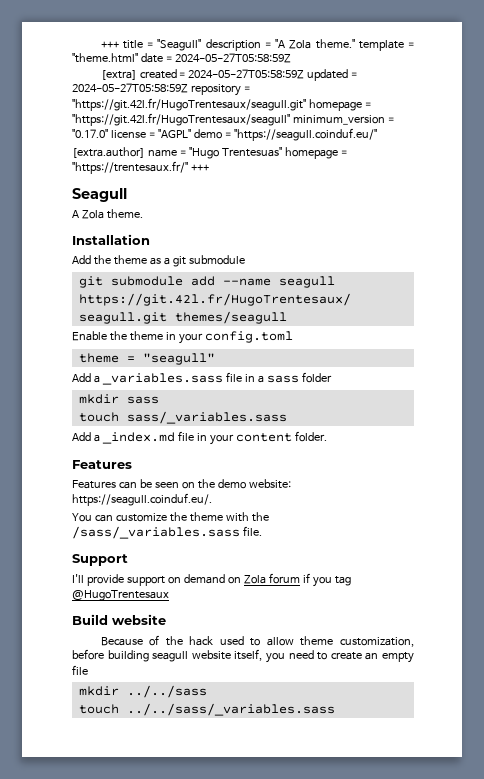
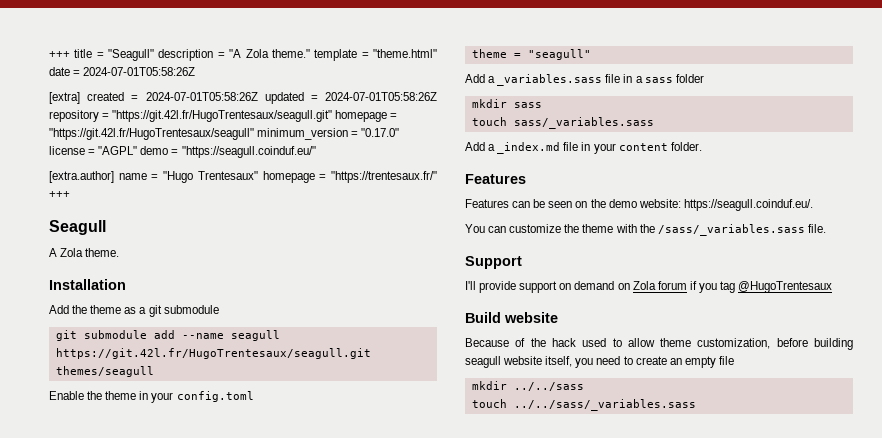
- +++ title = "Seagull" description = "A Zola theme." template = "theme.html" date = 2024-05-27T05:58:59Z
+ +++ title = "Seagull" description = "A Zola theme." template = "theme.html" date = 2024-07-01T05:58:26Z
- [extra] created = 2024-05-27T05:58:59Z updated = 2024-05-27T05:58:59Z repository = "https://git.42l.fr/HugoTrentesaux/seagull.git" homepage = "https://git.42l.fr/HugoTrentesaux/seagull" minimum_version = "0.17.0" license = "AGPL" demo = "https://seagull.coinduf.eu/"
+ [extra] created = 2024-07-01T05:58:26Z updated = 2024-07-01T05:58:26Z repository = "https://git.42l.fr/HugoTrentesaux/seagull.git" homepage = "https://git.42l.fr/HugoTrentesaux/seagull" minimum_version = "0.17.0" license = "AGPL" demo = "https://seagull.coinduf.eu/"
- [extra.author] name = "Hugo Trentesuas" homepage = "https://trentesaux.fr/" +++
+ [extra.author] name = "Hugo Trentesaux" homepage = "https://trentesaux.fr/" +++

